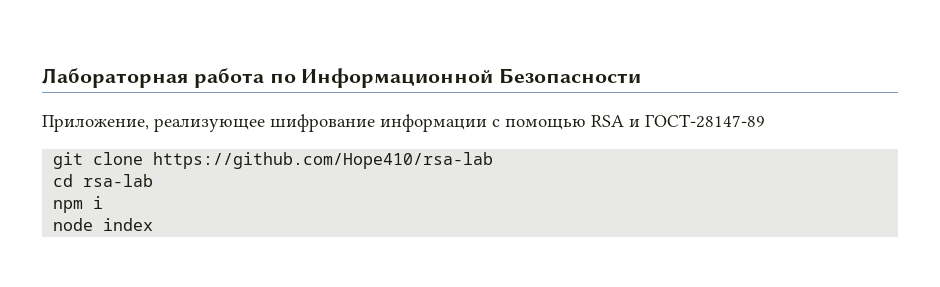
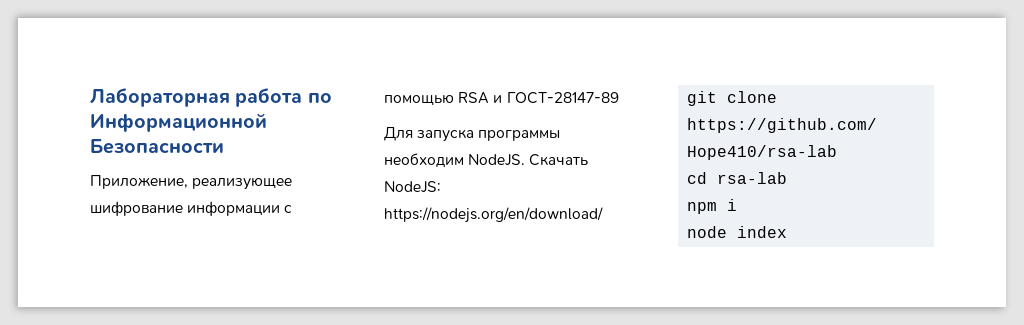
+ Для запуска программы необходим NodeJS. Скачать NodeJS: https://nodejs.org/en/download/

